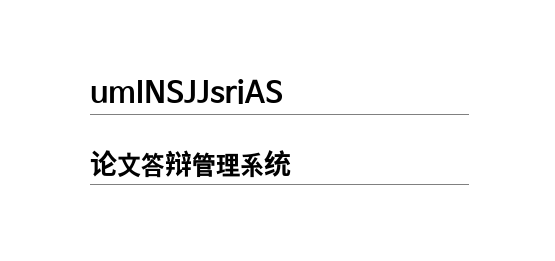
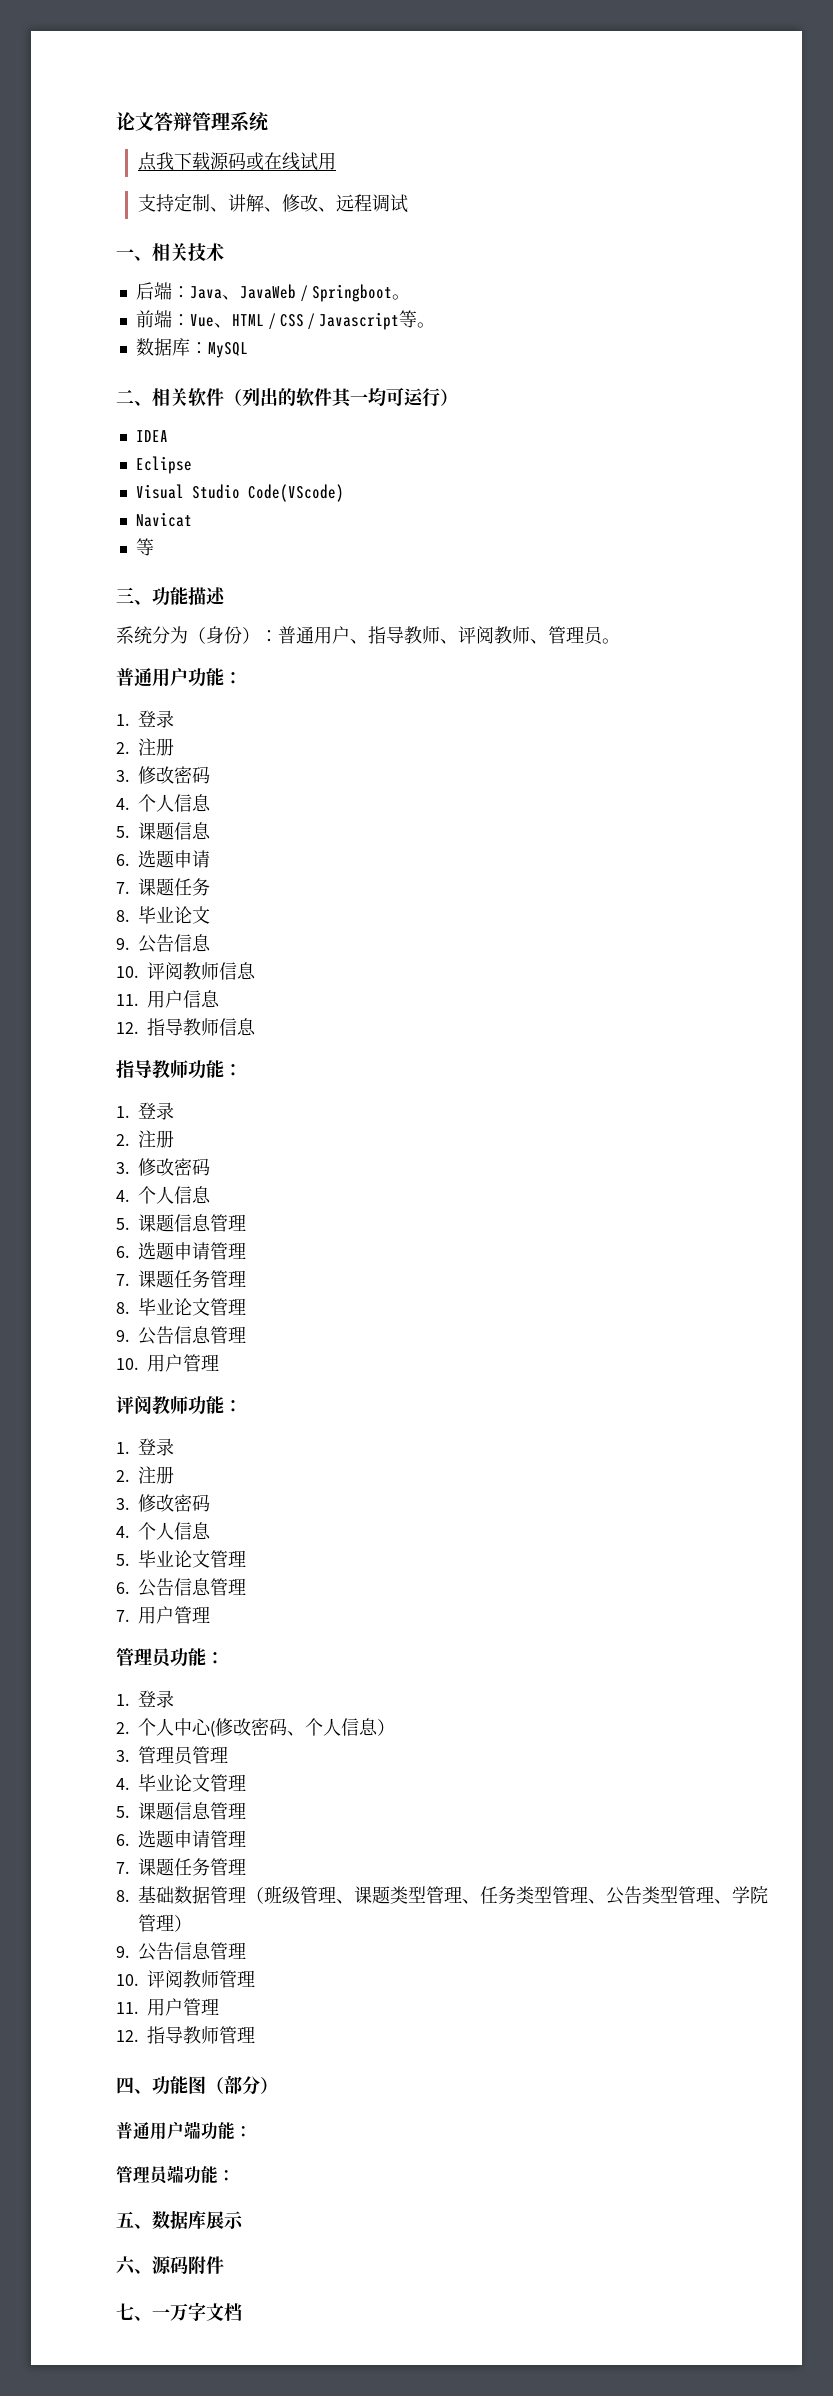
- umINSJJsriAS
+ 点我下载源码或在线试用
+ 支持定制、讲解、修改、远程调试
+ 一、相关技术
+ 后端：Java、JavaWeb / Springboot。
+ 前端：Vue、HTML / CSS / Javascript等。
+ 数据库：MySQL
+ 二、相关软件（列出的软件其一均可运行）
+ IDEA
+ Eclipse
+ Visual Studio Code(VScode)
+ Navicat
+ 等
+ 三、功能描述
+ 系统分为（身份）：普通用户、指导教师、评阅教师、管理员。
+ 普通用户功能：
+ 1.登录
+ 2.注册
+ 3.修改密码
+ 4.个人信息
+ 5.课题信息
+ 6.选题申请
+ 7.课题任务
+ 8.毕业论文
+ 9.公告信息
+ 10.评阅教师信息
+ 11.用户信息
+ 12.指导教师信息
+ 指导教师功能：
+ 1.登录
+ 2.注册
+ 3.修改密码
+ 4.个人信息
+ 5.课题信息管理
+ 6.选题申请管理
+ 7.课题任务管理
+ 8.毕业论文管理
+ 9.公告信息管理
+ 10.用户管理
+ 评阅教师功能：
+ 1.登录
+ 2.注册
+ 3.修改密码
+ 4.个人信息
+ 5.毕业论文管理
+ 6.公告信息管理
+ 7.用户管理
+ 管理员功能：
+ 1.登录
+ 2.个人中心(修改密码、个人信息）
+ 3.管理员管理
+ 4.毕业论文管理
+ 5.课题信息管理
+ 6.选题申请管理
+ 7.课题任务管理
+ 8.基础数据管理（班级管理、课题类型管理、任务类型管理、公告类型管理、学院管理）
+ 9.公告信息管理
+ 10.评阅教师管理
+ 11.用户管理
+ 12.指导教师管理
+ 四、功能图（部分）
+ 普通用户端功能：
+ 管理员端功能：
+ 五、数据库展示
+ 六、源码附件
+ 七、一万字文档

